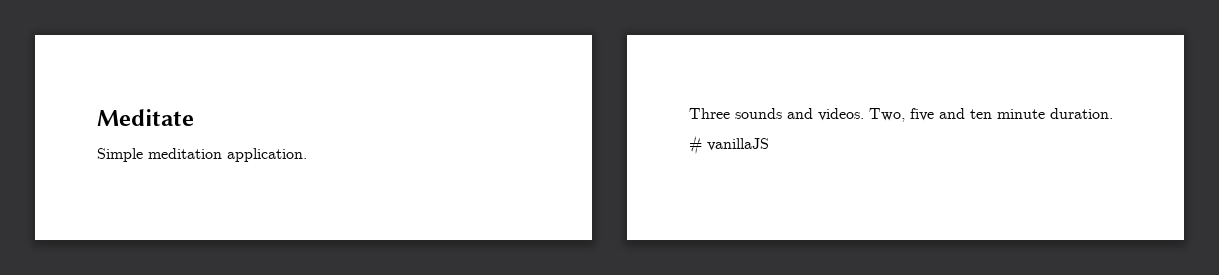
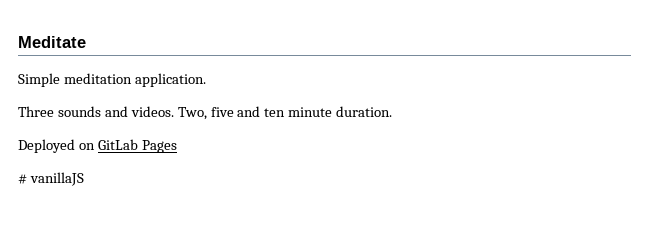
+ Deployed on GitLab Pages

